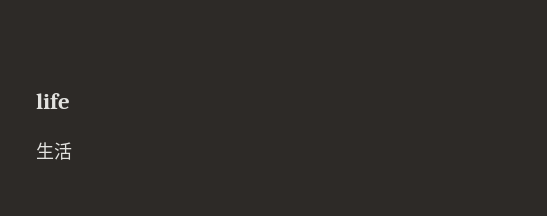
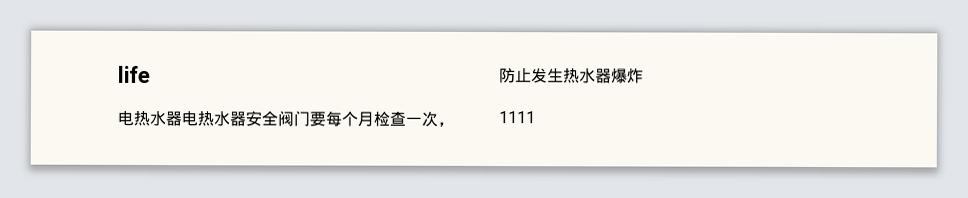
- 生活
+ 电热水器电热水器安全阀门要每个月检查一次，防止发生热水器爆炸
+ 1111

